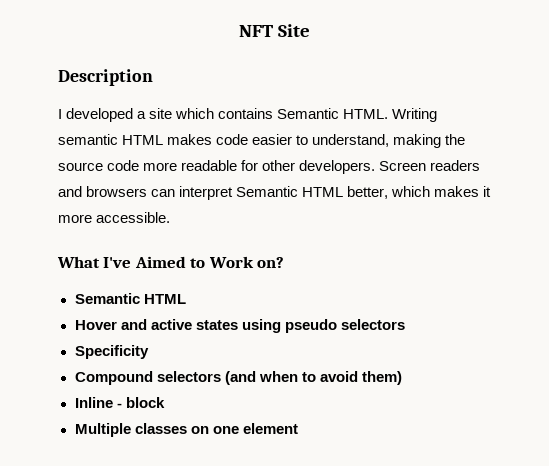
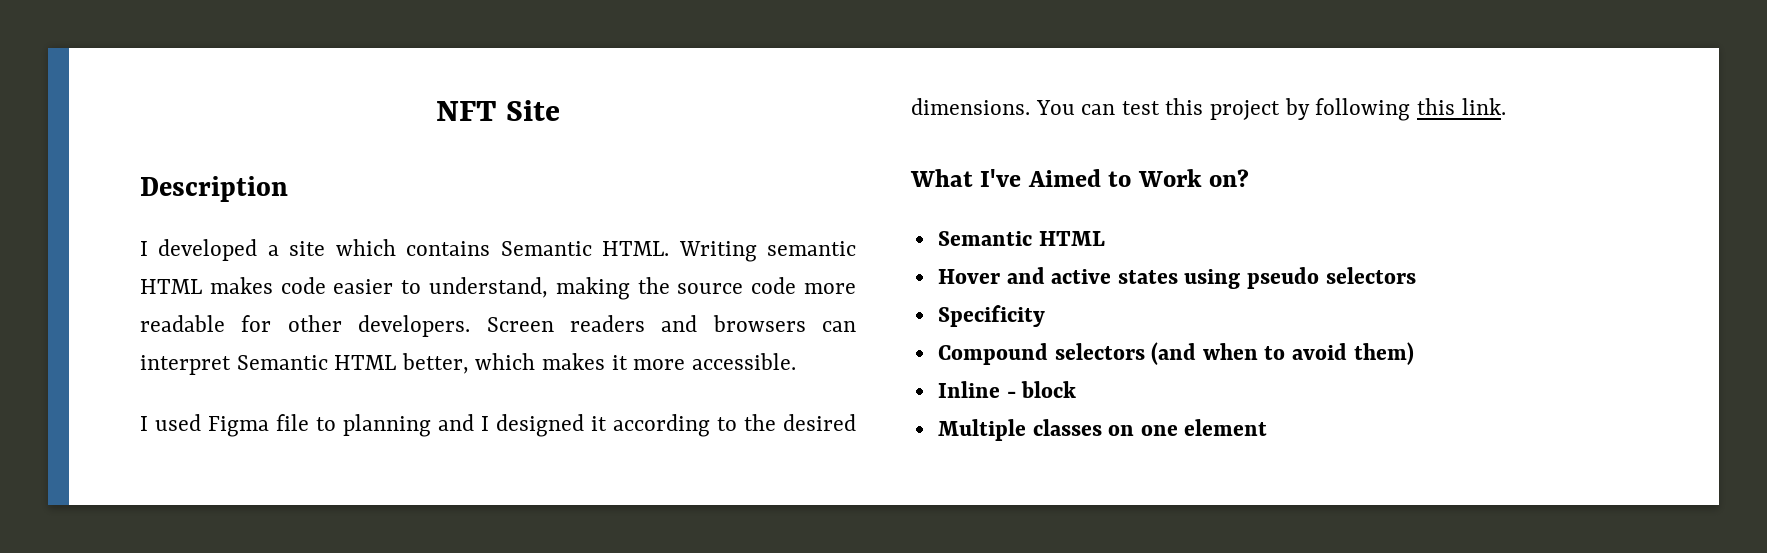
+ I used Figma file to planning and I designed it according to the desired dimensions. You can test this project by following this link.

